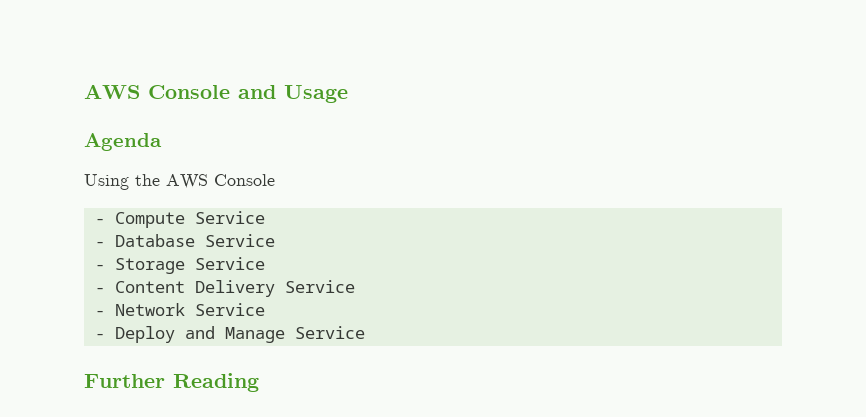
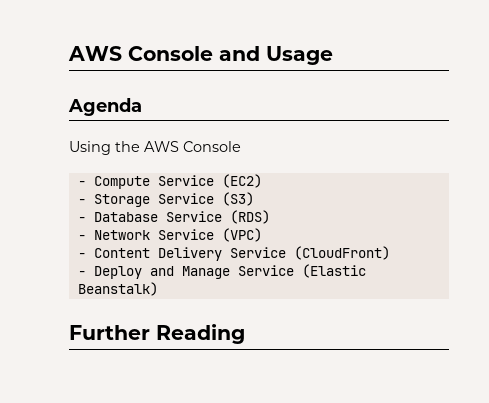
- - Compute Service
+ - Compute Service (EC2)
+ - Storage Service (S3)
- - Database Service
- - Storage Service
+ - Database Service (RDS)
+ - Network Service (VPC)
- - Content Delivery Service
- - Network Service
+ - Content Delivery Service (CloudFront)
- - Deploy and Manage Service
+ - Deploy and Manage Service (Elastic Beanstalk)

